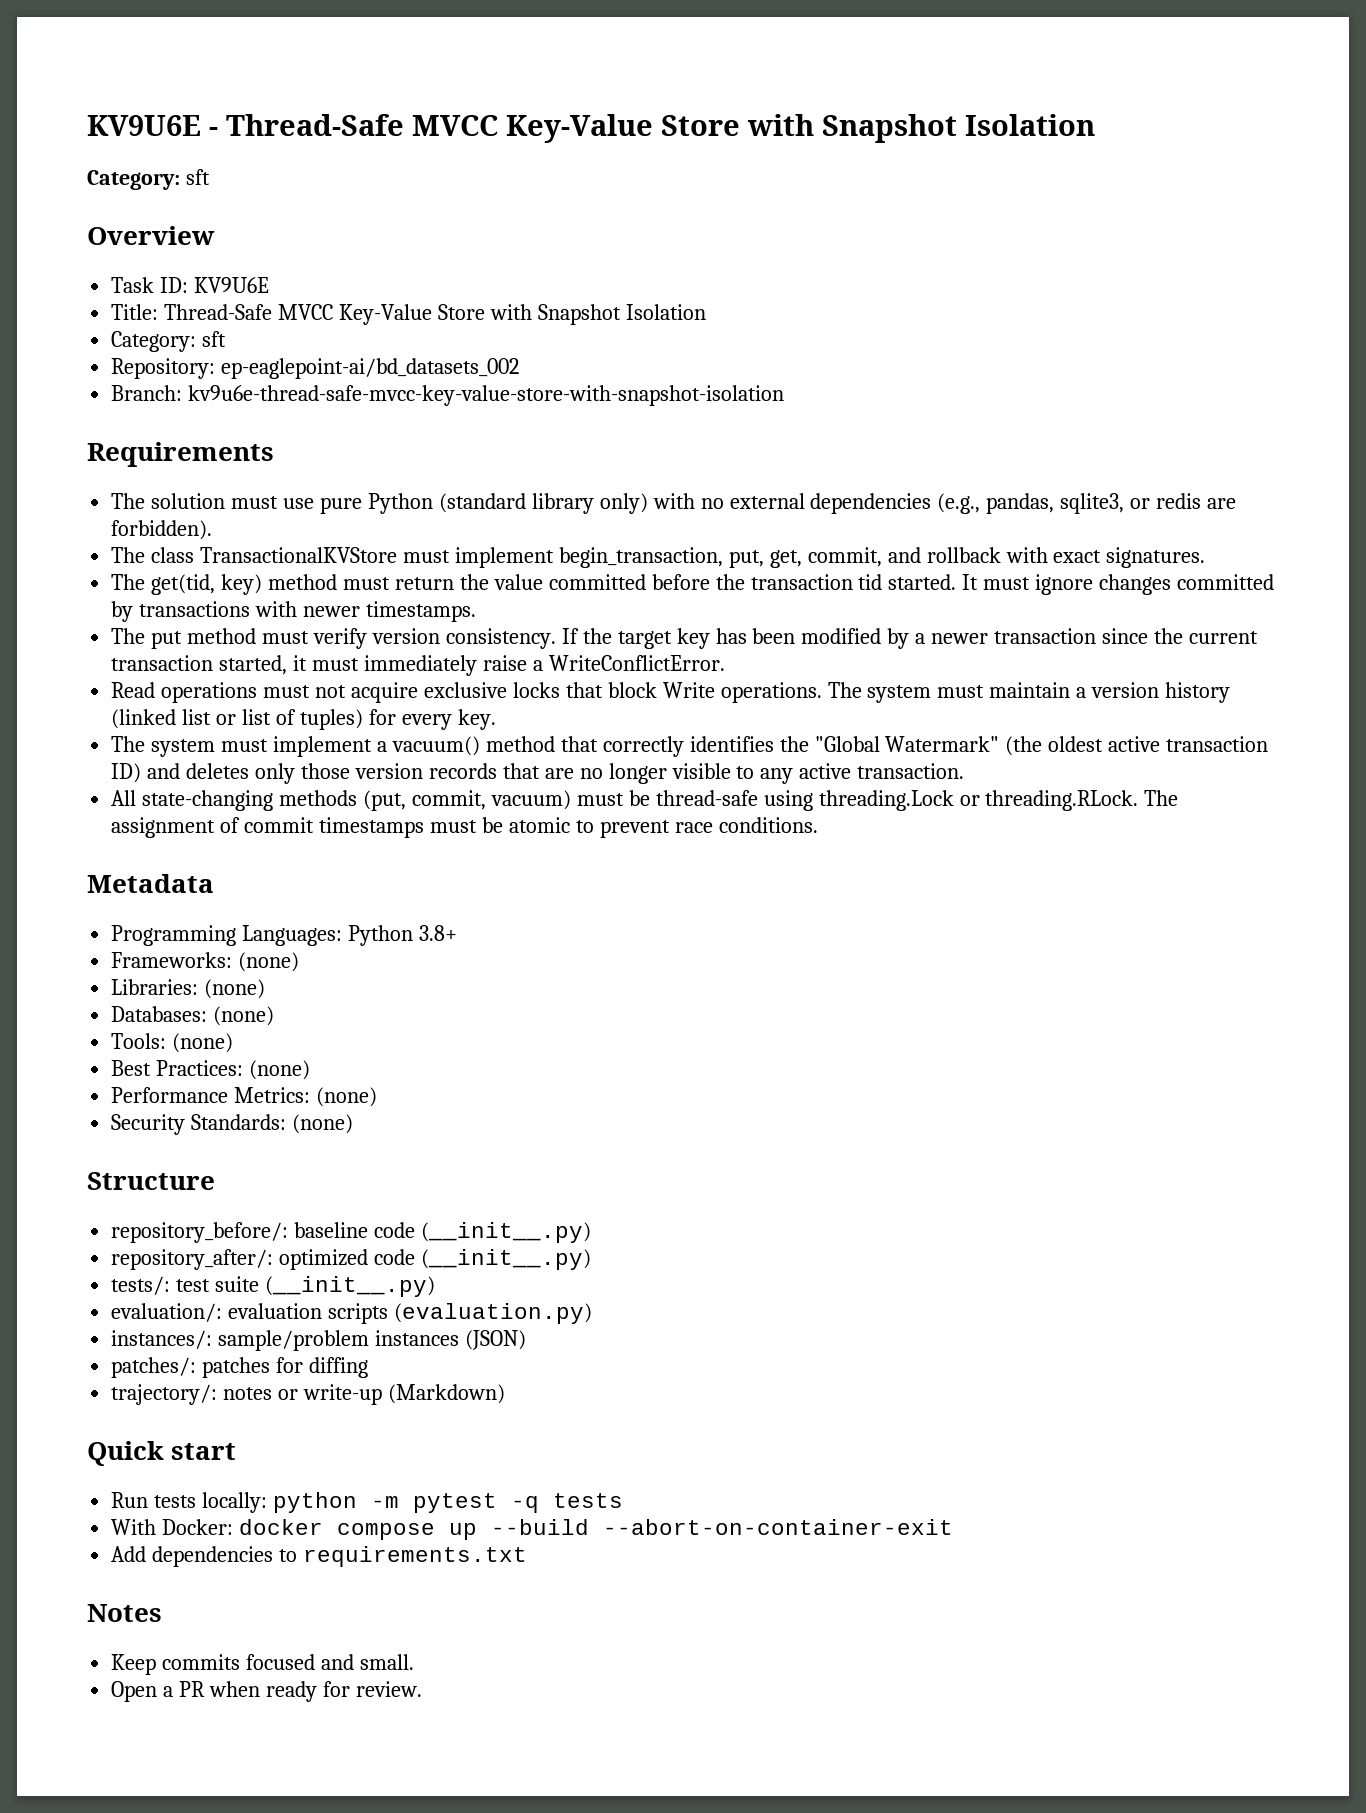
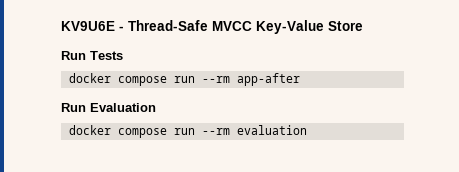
- KV9U6E - Thread-Safe MVCC Key-Value Store with Snapshot Isolation
- Category: sft
- Overview
- Task ID: KV9U6E
- Title: Thread-Safe MVCC Key-Value Store with Snapshot Isolation
- Category: sft
- Repository: ep-eaglepoint-ai/bd_datasets_002
- Branch: kv9u6e-thread-safe-mvcc-key-value-store-with-snapshot-isolation
- Requirements
- The solution must use pure Python (standard library only) with no external dependencies (e.g., pandas, sqlite3, or redis are forbidden).
- The class TransactionalKVStore must implement begin_transaction, put, get, commit, and rollback with exact signatures.
- The get(tid, key) method must return the value committed before the transaction tid started. It must ignore changes committed by transactions with newer timestamps.
- The put method must verify version consistency. If the target key has been modified by a newer transaction since the current transaction started, it must immediately raise a WriteConflictError.
- Read operations must not acquire exclusive locks that block Write operations. The system must maintain a version history (linked list or list of tuples) for every key.
- The system must implement a vacuum() method that correctly identifies the "Global Watermark" (the oldest active transaction ID) and deletes only those version records that are no longer visible to any active transaction.
- All state-changing methods (put, commit, vacuum) must be thread-safe using threading.Lock or threading.RLock. The assignment of commit timestamps must be atomic to prevent race conditions.
- Metadata
- Programming Languages: Python 3.8+
- Frameworks: (none)
- Libraries: (none)
- Databases: (none)
- Tools: (none)
- Best Practices: (none)
- Performance Metrics: (none)
- Security Standards: (none)
- Structure
- repository_before/: baseline code (__init__.py)
- repository_after/: optimized code (__init__.py)
- tests/: test suite (__init__.py)
- evaluation/: evaluation scripts (evaluation.py)
- instances/: sample/problem instances (JSON)
- patches/: patches for diffing
- trajectory/: notes or write-up (Markdown)
- Quick start
- Run tests locally: python -m pytest -q tests
- With Docker: docker compose up --build --abort-on-container-exit
- Add dependencies to requirements.txt
- Notes
- Keep commits focused and small.
- Open a PR when ready for review.
+ KV9U6E - Thread-Safe MVCC Key-Value Store
+ Run Tests
+ docker compose run --rm app-after
+ Run Evaluation
+ docker compose run --rm evaluation

